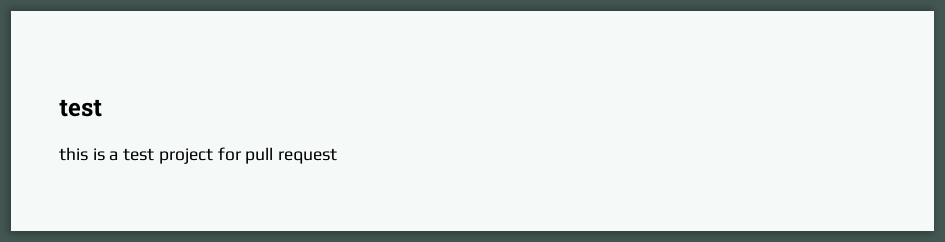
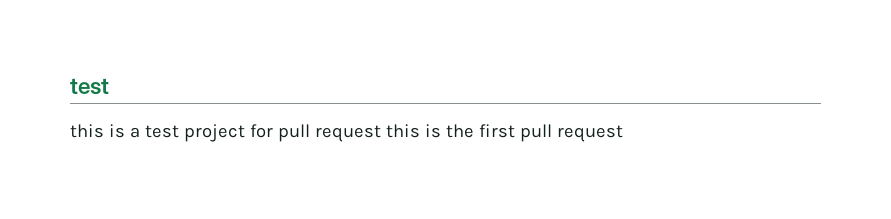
- this is a test project for pull request
+ this is a test project for pull request this is the first pull request

